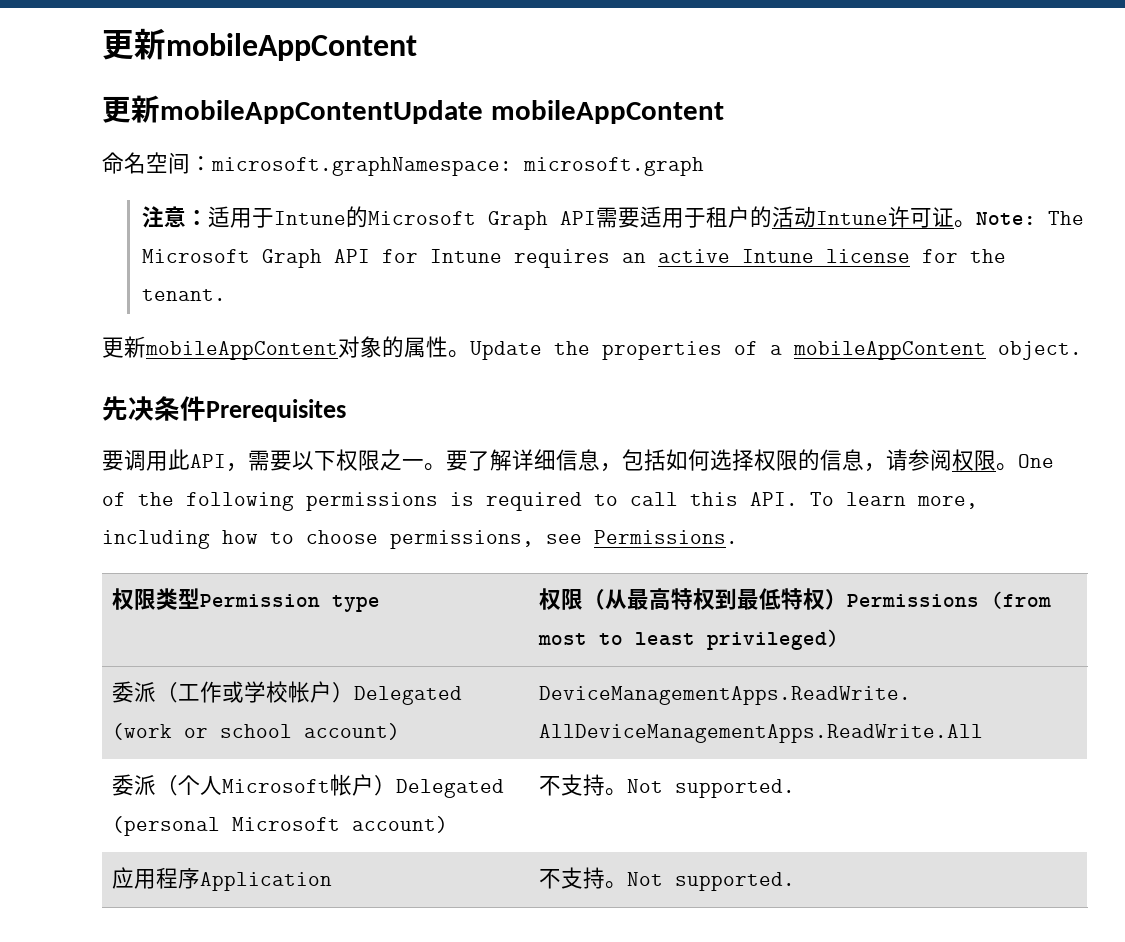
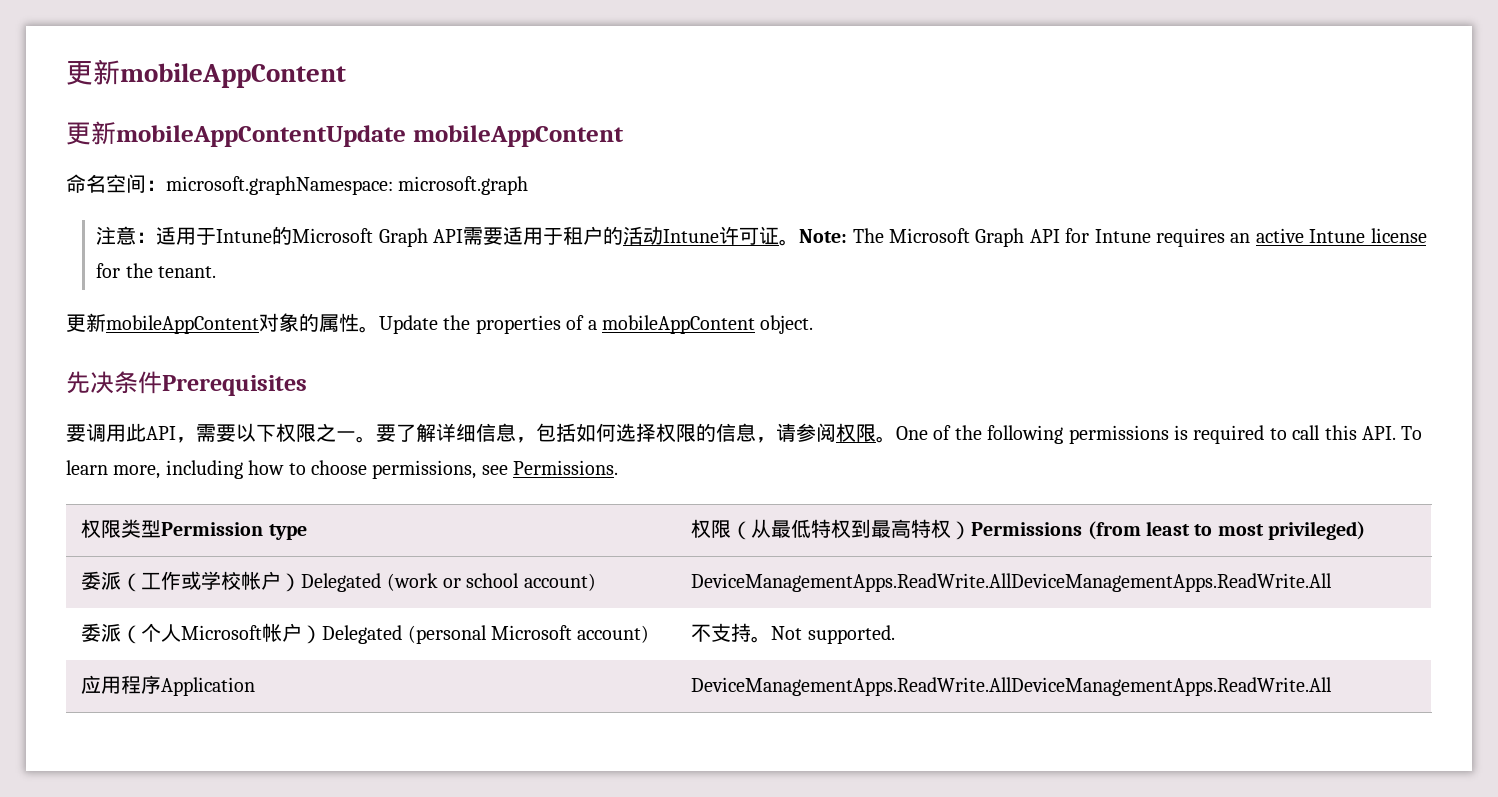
- 权限类型Permission type | 权限（从最高特权到最低特权）Permissions (from most to least privileged)
+ 权限类型Permission type | 权限（从最低特权到最高特权）Permissions (from least to most privileged)
- 应用程序Application | 不支持。Not supported.
+ 应用程序Application | DeviceManagementApps.ReadWrite.AllDeviceManagementApps.ReadWrite.All

